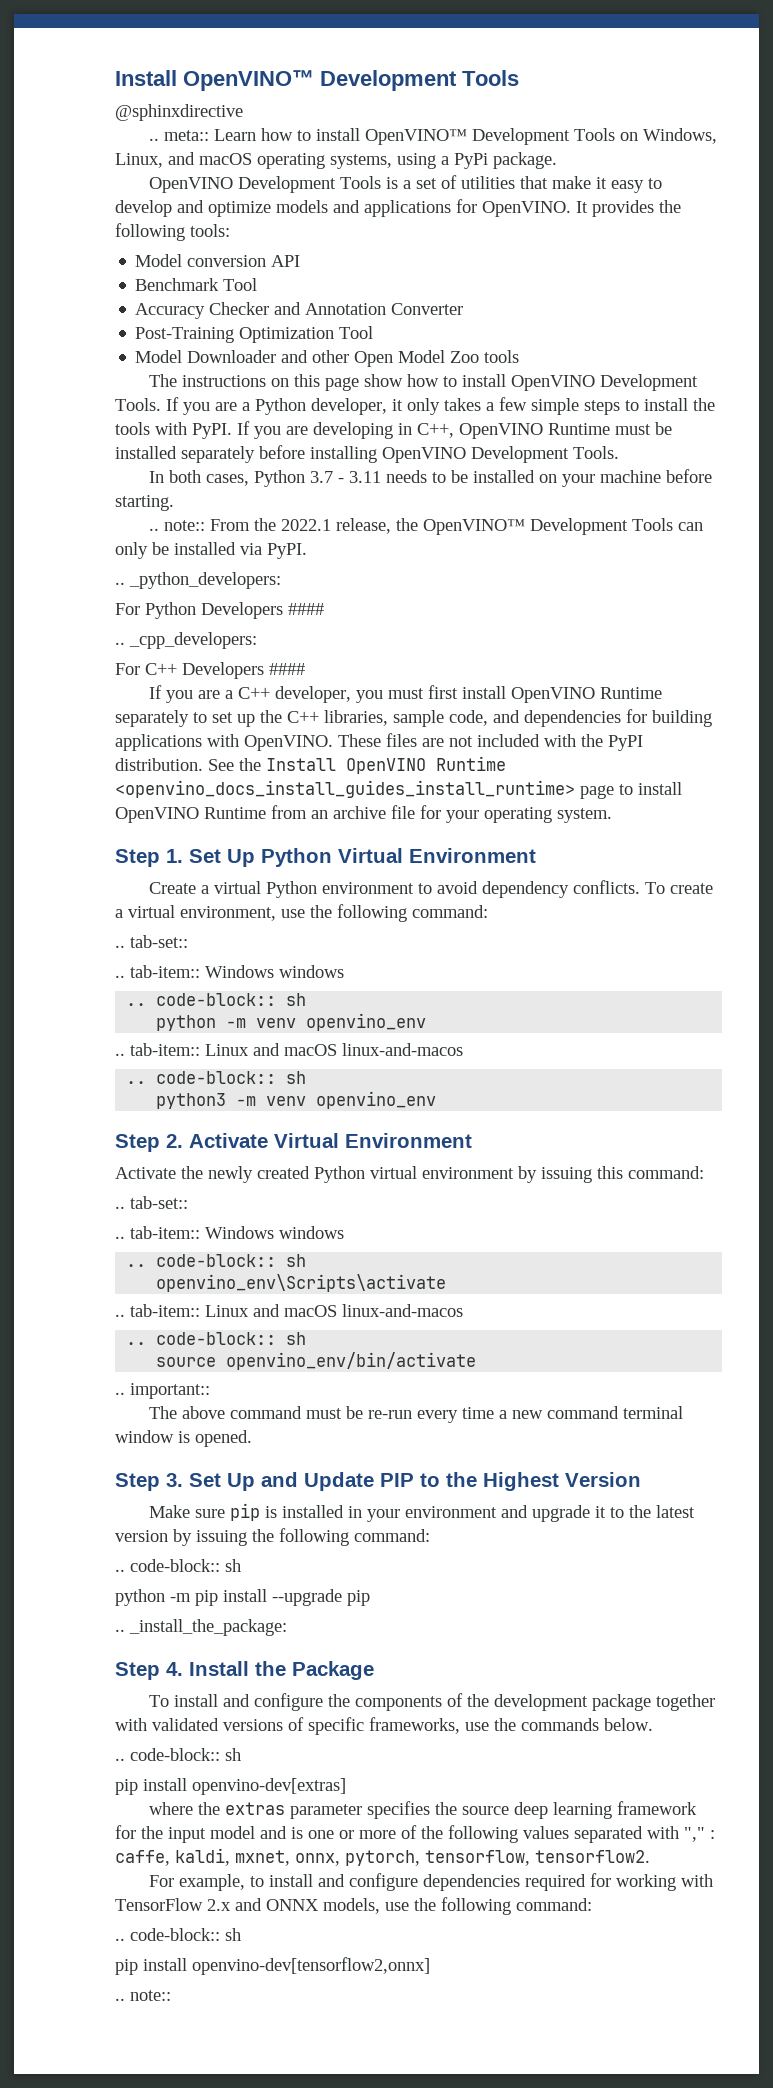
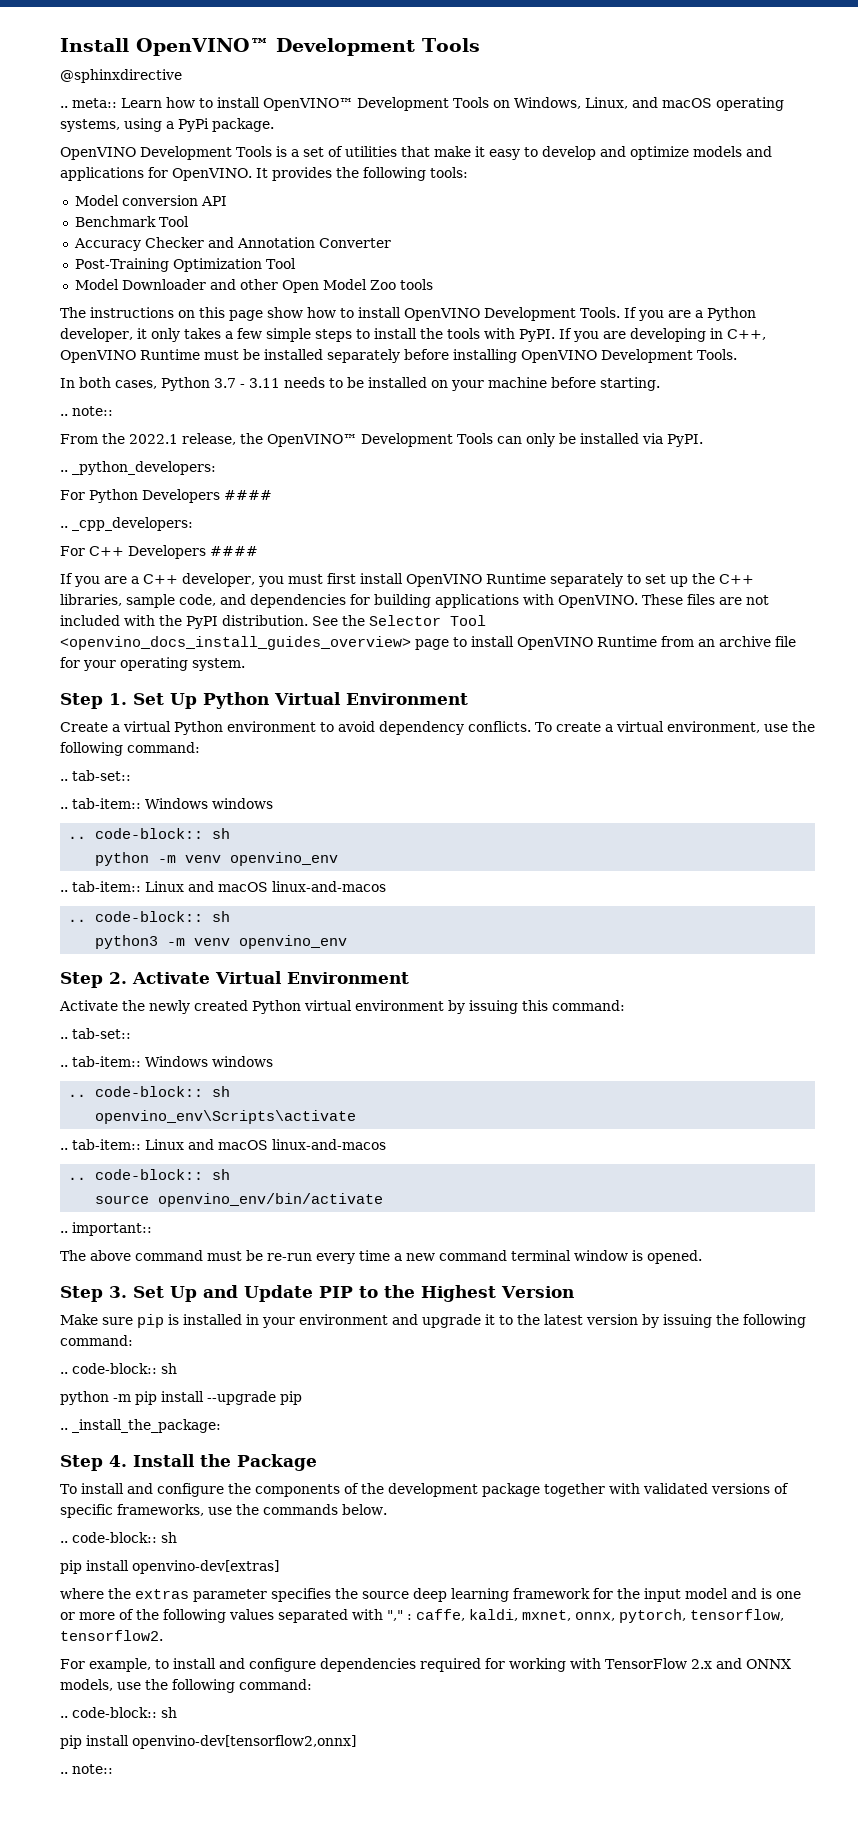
  In both cases, Python 3.7 - 3.11 needs to be installed on your machine before starting.
- .. note:: From the 2022.1 release, the OpenVINO™ Development Tools can only be installed via PyPI.
+ .. note::
+ From the 2022.1 release, the OpenVINO™ Development Tools can only be installed via PyPI.
- See the Install OpenVINO Runtime <openvino_docs_install_guides_install_runtime> page to install OpenVINO Runtime from an archive file for your operating system.
+ See the Selector Tool <openvino_docs_install_guides_overview> page to install OpenVINO Runtime from an archive file for your operating system.

